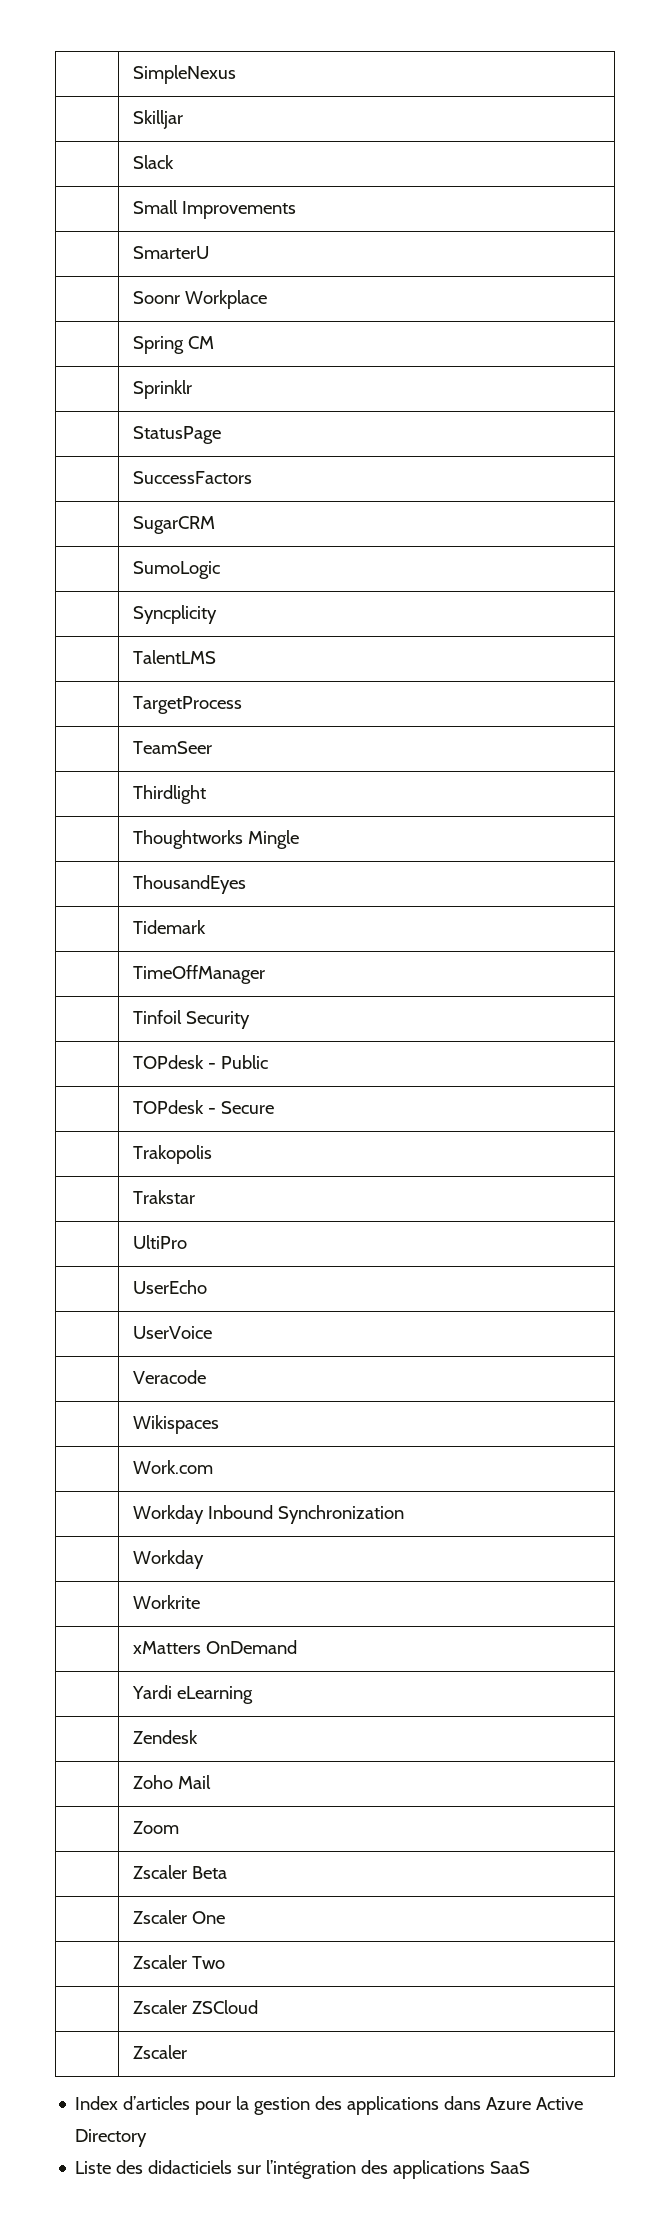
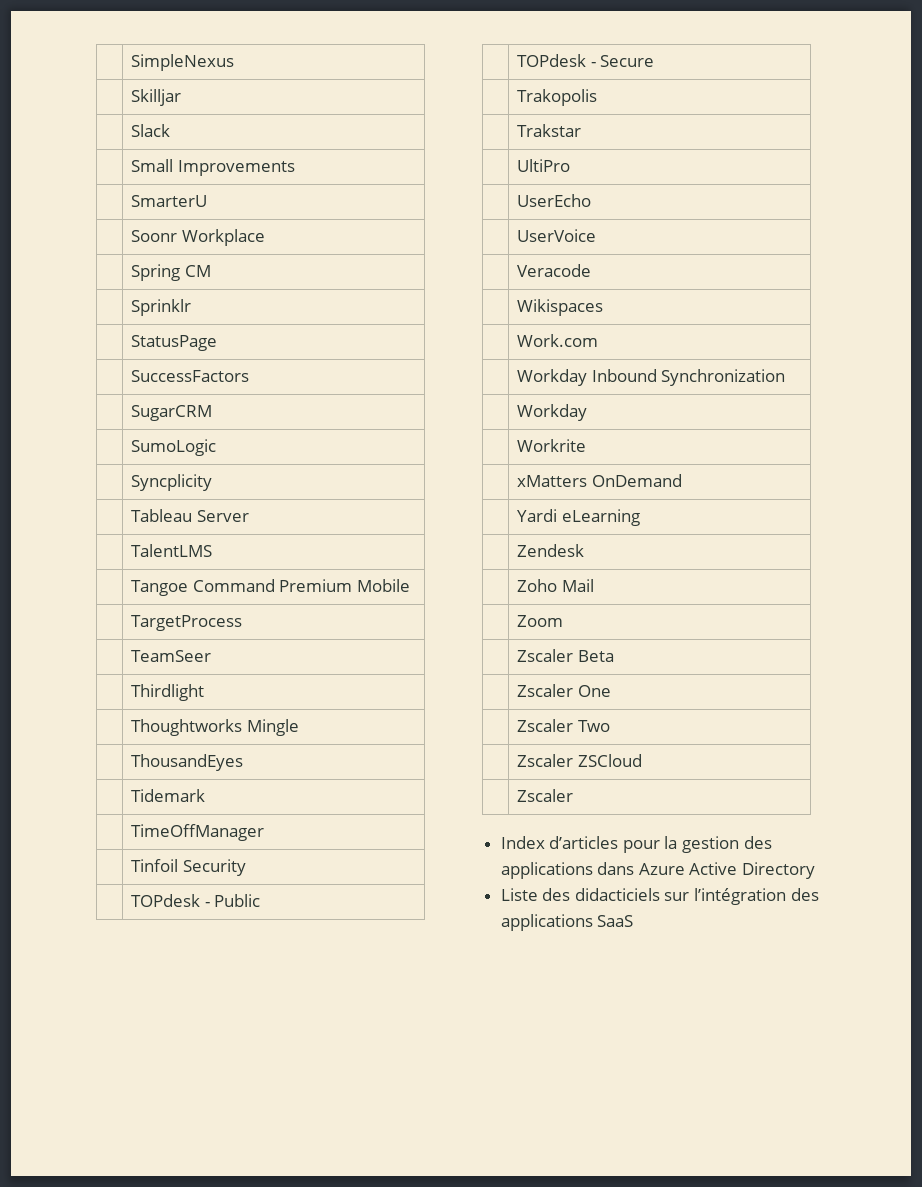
+ | Tableau Server
+ | Tangoe Command Premium Mobile

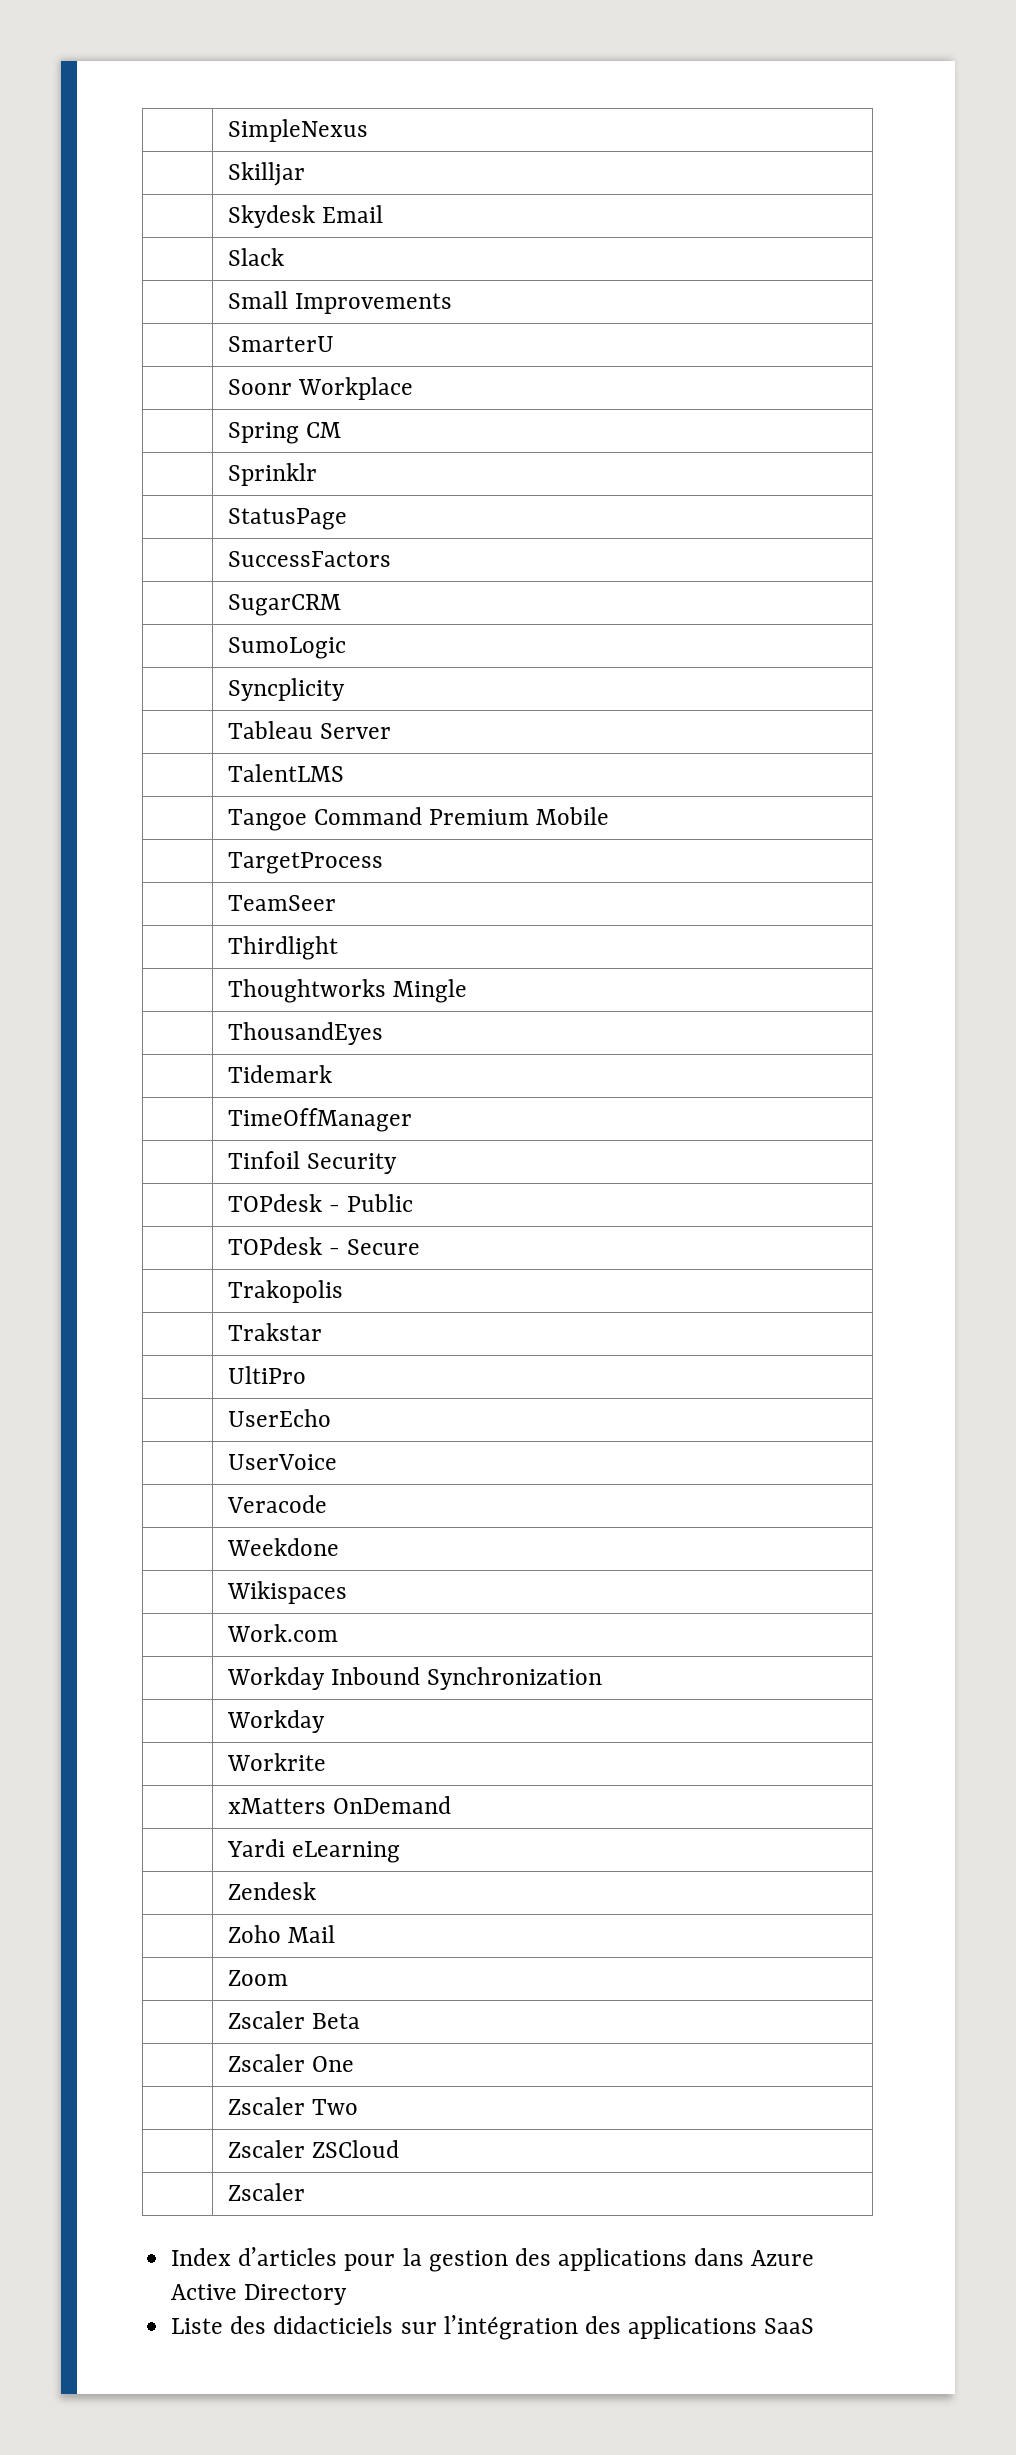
+ | Skydesk Email
+ | Weekdone

